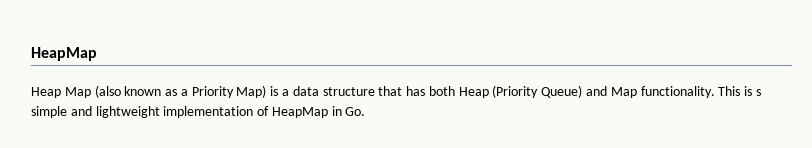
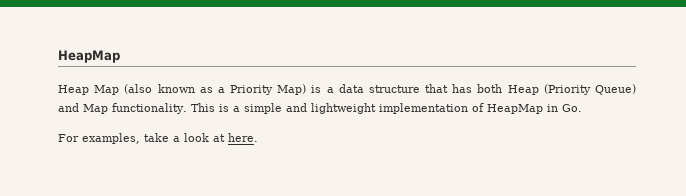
- This is s simple and lightweight implementation of HeapMap in Go.
+ This is a simple and lightweight implementation of HeapMap in Go.
+ For examples, take a look at here.

